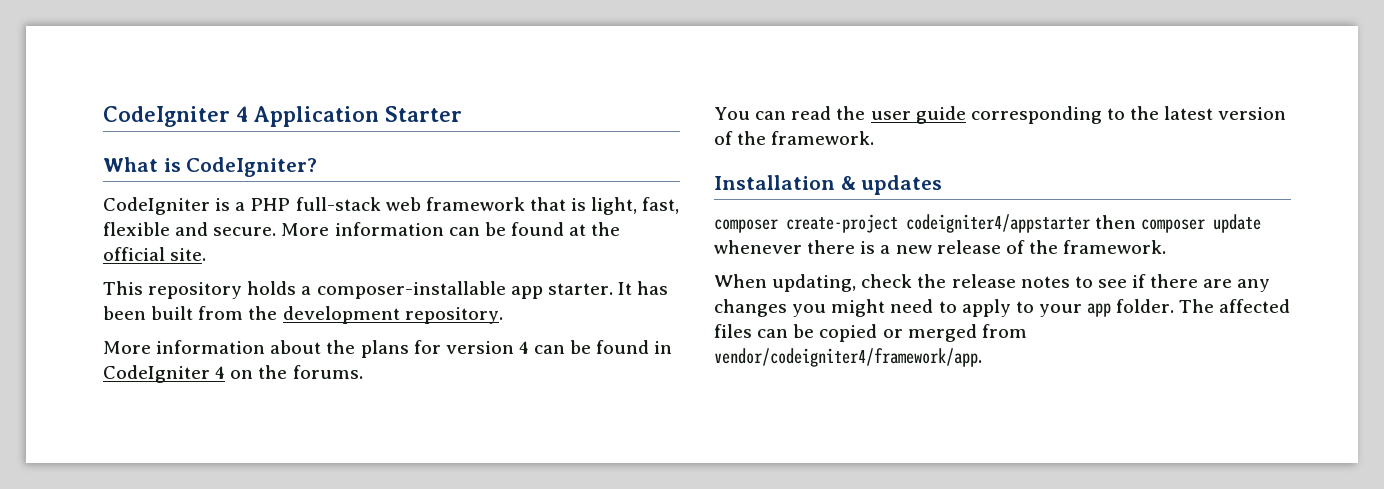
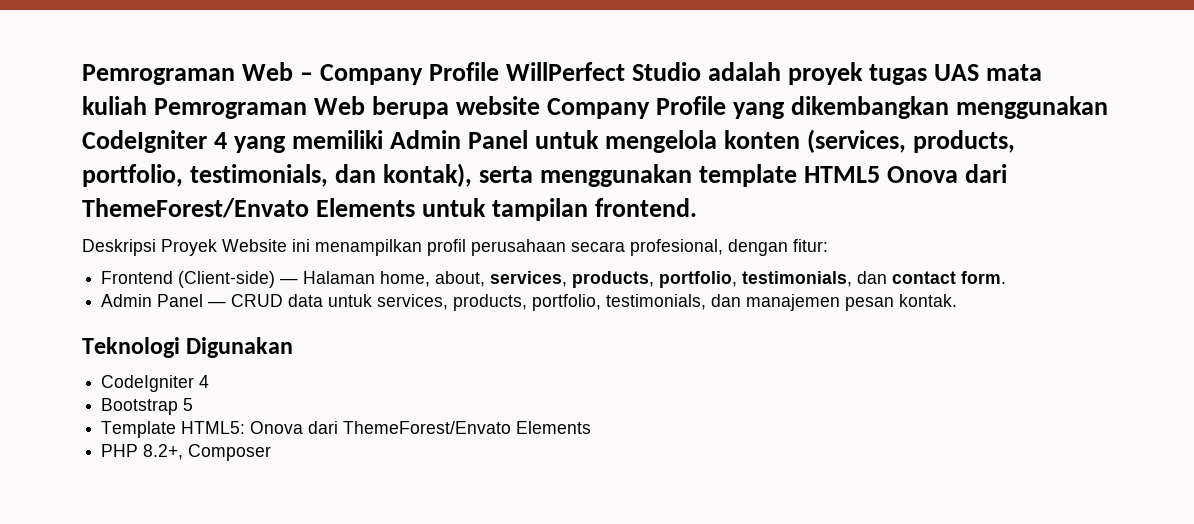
- CodeIgniter 4 Application Starter
- What is CodeIgniter?
- CodeIgniter is a PHP full-stack web framework that is light, fast, flexible and secure. More information can be found at the official site.
- This repository holds a composer-installable app starter. It has been built from the development repository.
- More information about the plans for version 4 can be found in CodeIgniter 4 on the forums.
- You can read the user guide corresponding to the latest version of the framework.
- Installation & updates
- composer create-project codeigniter4/appstarter then composer update whenever there is a new release of the framework.
- When updating, check the release notes to see if there are any changes you might need to apply to your app folder. The affected files can be copied or merged from vendor/codeigniter4/framework/app.
+ Pemrograman Web – Company Profile WillPerfect Studio adalah proyek tugas UAS mata kuliah Pemrograman Web berupa website Company Profile yang dikembangkan menggunakan CodeIgniter 4 yang memiliki Admin Panel untuk mengelola konten (services, products, portfolio, testimonials, dan kontak), serta menggunakan template HTML5 Onova dari ThemeForest/Envato Elements untuk tampilan frontend.
+ Deskripsi Proyek Website ini menampilkan profil perusahaan secara profesional, dengan fitur:
+ Frontend (Client-side) — Halaman home, about, services, products, portfolio, testimonials, dan contact form.
+ Admin Panel — CRUD data untuk services, products, portfolio, testimonials, dan manajemen pesan kontak.
+ Teknologi Digunakan
+ CodeIgniter 4
+ Bootstrap 5
+ Template HTML5: Onova dari ThemeForest/Envato Elements
+ PHP 8.2+, Composer

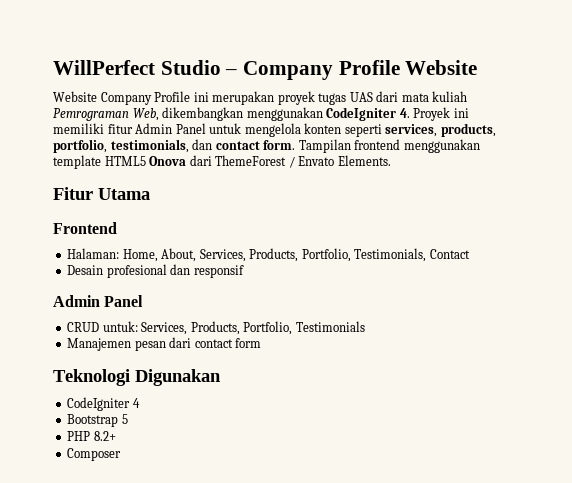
- Pemrograman Web – Company Profile WillPerfect Studio adalah proyek tugas UAS mata kuliah Pemrograman Web berupa website Company Profile yang dikembangkan menggunakan CodeIgniter 4 yang memiliki Admin Panel untuk mengelola konten (services, products, portfolio, testimonials, dan kontak), serta menggunakan template HTML5 Onova dari ThemeForest/Envato Elements untuk tampilan frontend.
- Deskripsi Proyek Website ini menampilkan profil perusahaan secara profesional, dengan fitur:
- Frontend (Client-side) — Halaman home, about, services, products, portfolio, testimonials, dan contact form.
- Admin Panel — CRUD data untuk services, products, portfolio, testimonials, dan manajemen pesan kontak.
+ WillPerfect Studio – Company Profile Website
+ Website Company Profile ini merupakan proyek tugas UAS dari mata kuliah Pemrograman Web, dikembangkan menggunakan CodeIgniter 4. Proyek ini memiliki fitur Admin Panel untuk mengelola konten seperti services, products, portfolio, testimonials, dan contact form. Tampilan frontend menggunakan template HTML5 Onova dari ThemeForest / Envato Elements.
+ Fitur Utama
+ Frontend
+ Halaman: Home, About, Services, Products, Portfolio, Testimonials, Contact
+ Desain profesional dan responsif
+ Admin Panel
+ CRUD untuk: Services, Products, Portfolio, Testimonials
+ Manajemen pesan dari contact form
- Template HTML5: Onova dari ThemeForest/Envato Elements
- PHP 8.2+, Composer
+ PHP 8.2+
+ Composer

